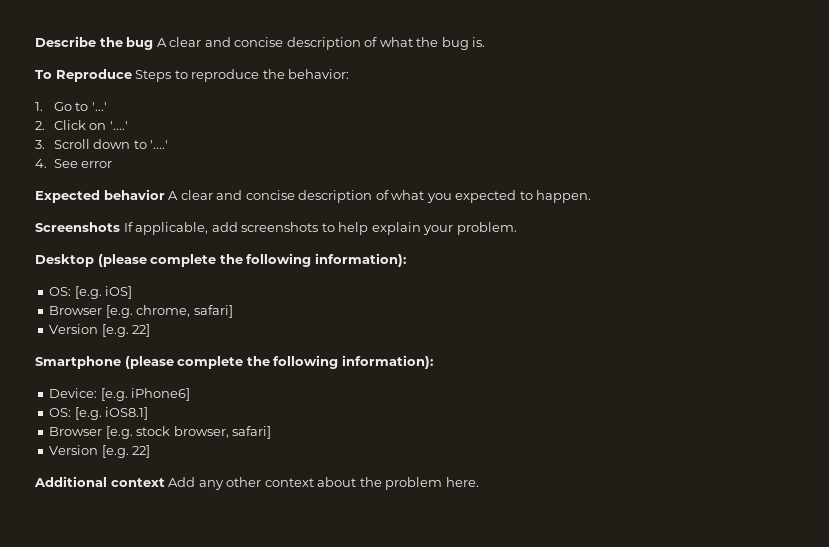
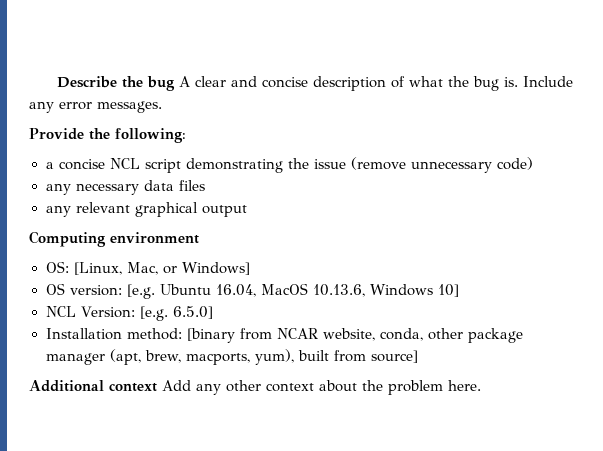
- Describe the bug A clear and concise description of what the bug is.
- To Reproduce Steps to reproduce the behavior:
- 1. Go to '...'
- 2. Click on '....'
- 3. Scroll down to '....'
- 4. See error
- Expected behavior A clear and concise description of what you expected to happen.
- Screenshots If applicable, add screenshots to help explain your problem.
- Desktop (please complete the following information):
- OS: [e.g. iOS]
- Browser [e.g. chrome, safari]
- Version [e.g. 22]
- Smartphone (please complete the following information):
- Device: [e.g. iPhone6]
- OS: [e.g. iOS8.1]
- Browser [e.g. stock browser, safari]
- Version [e.g. 22]
+ Describe the bug A clear and concise description of what the bug is. Include any error messages.
+ Provide the following:
+ a concise NCL script demonstrating the issue (remove unnecessary code)
+ any necessary data files
+ any relevant graphical output
+ Computing environment
+ OS: [Linux, Mac, or Windows]
+ OS version: [e.g. Ubuntu 16.04, MacOS 10.13.6, Windows 10]
+ NCL Version: [e.g. 6.5.0]
+ Installation method: [binary from NCAR website, conda, other package manager (apt, brew, macports, yum), built from source]

